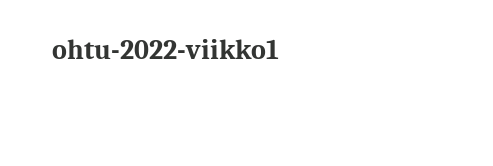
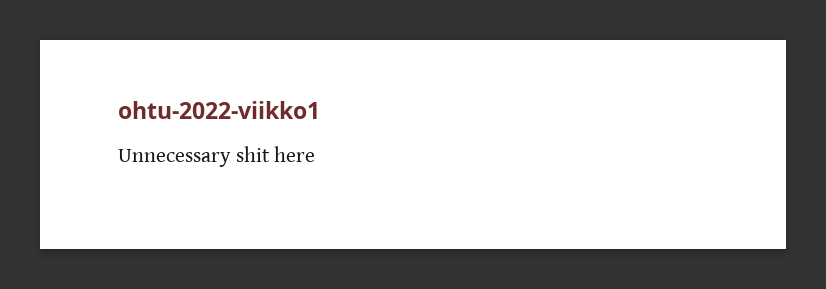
+ Unnecessary shit here

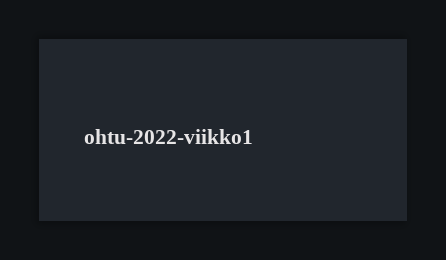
- Unnecessary shit here

